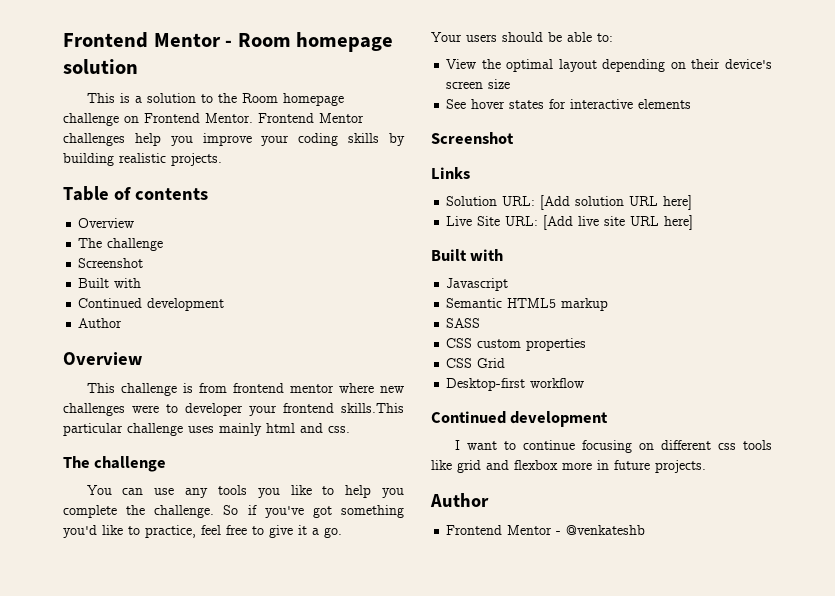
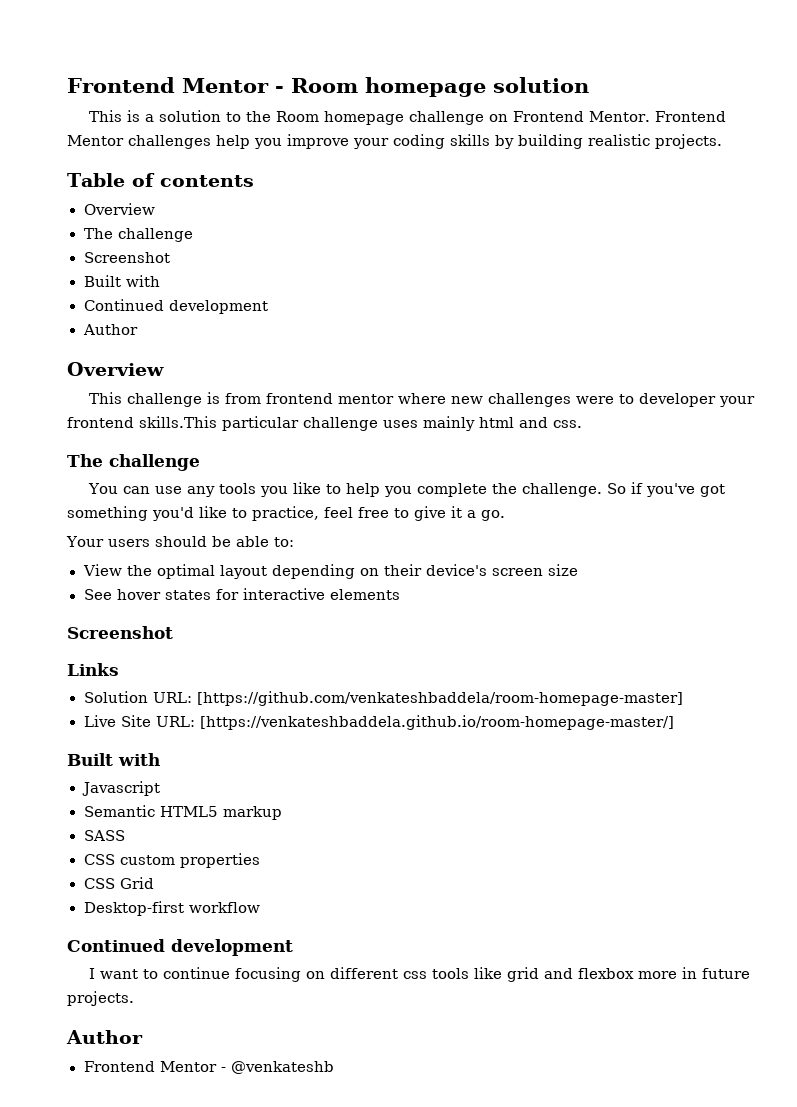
- Solution URL: [Add solution URL here]
+ Solution URL: [https://github.com/venkateshbaddela/room-homepage-master]
- Live Site URL: [Add live site URL here]
+ Live Site URL: [https://venkateshbaddela.github.io/room-homepage-master/]

